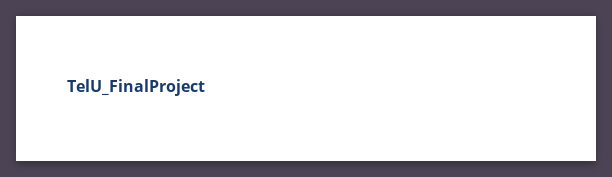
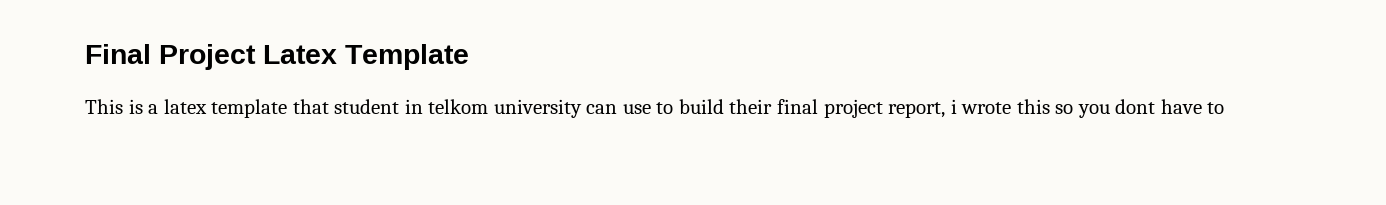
- TelU_FinalProject
+ Final Project Latex Template
+ This is a latex template that student in telkom university can use to build their final project report, i wrote this so you dont have to

